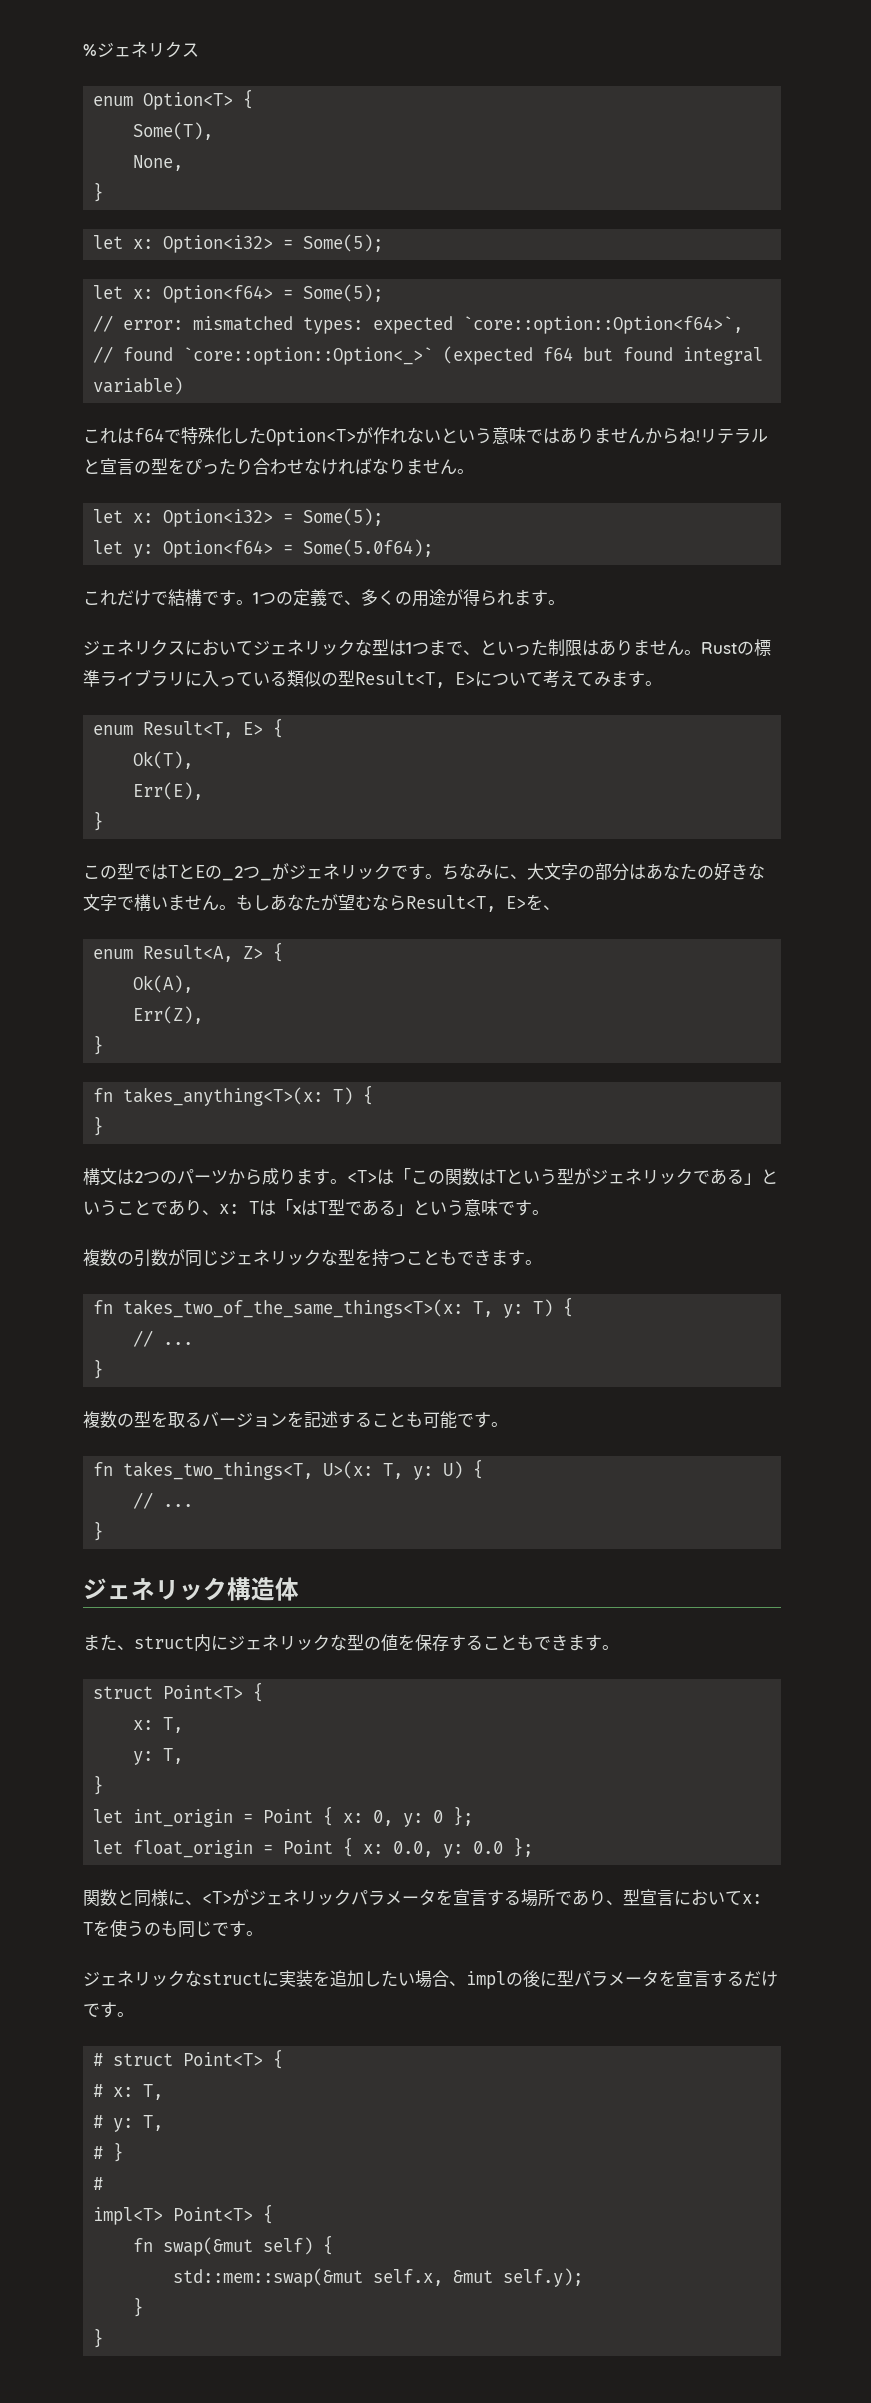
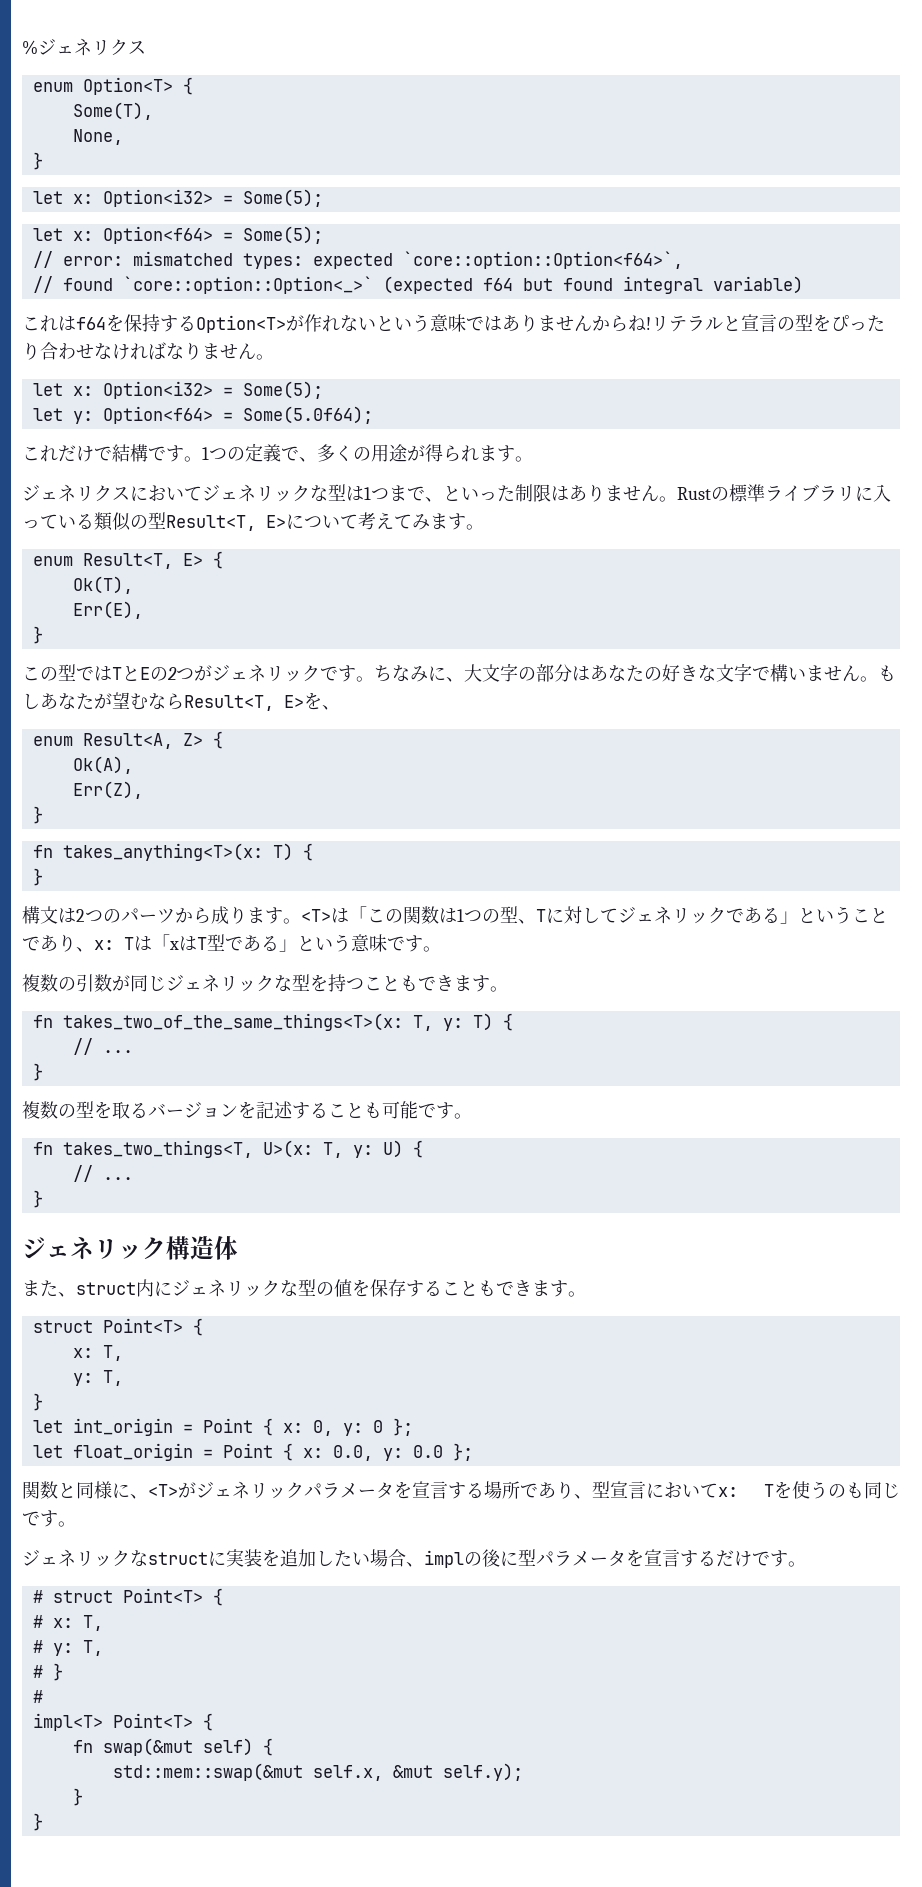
- これはf64で特殊化したOption<T>が作れないという意味ではありませんからね!
+ これはf64を保持するOption<T>が作れないという意味ではありませんからね!
- この型ではTとEの_2つ_がジェネリックです。
+ この型ではTとEの2つがジェネリックです。
- <T>は「この関数はTという型がジェネリックである」ということであり、x: Tは「xはT型である」という意味です。
+ <T>は「この関数は1つの型、Tに対してジェネリックである」ということであり、x: Tは「xはT型である」という意味です。

